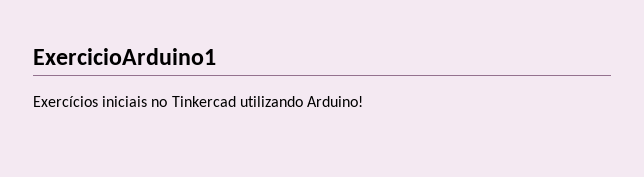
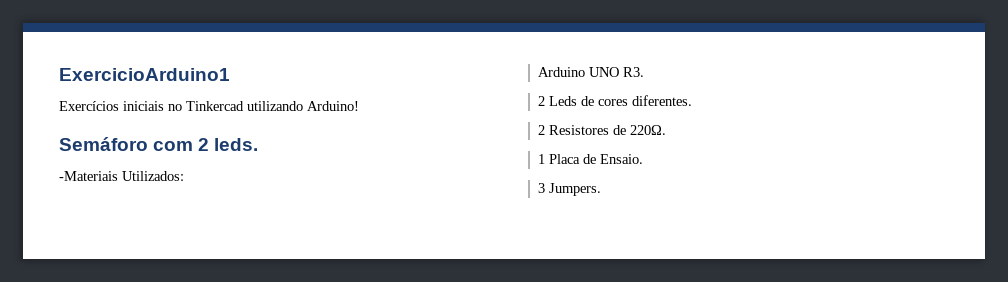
+ Semáforo com 2 leds.
+ -Materiais Utilizados:
+ Arduino UNO R3.
+ 2 Leds de cores diferentes.
+ 2 Resistores de 220Ω.
+ 1 Placa de Ensaio.
+ 3 Jumpers.

